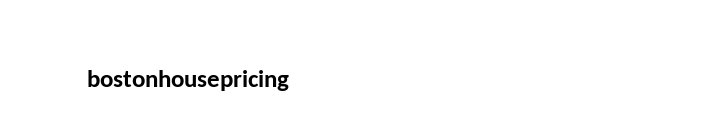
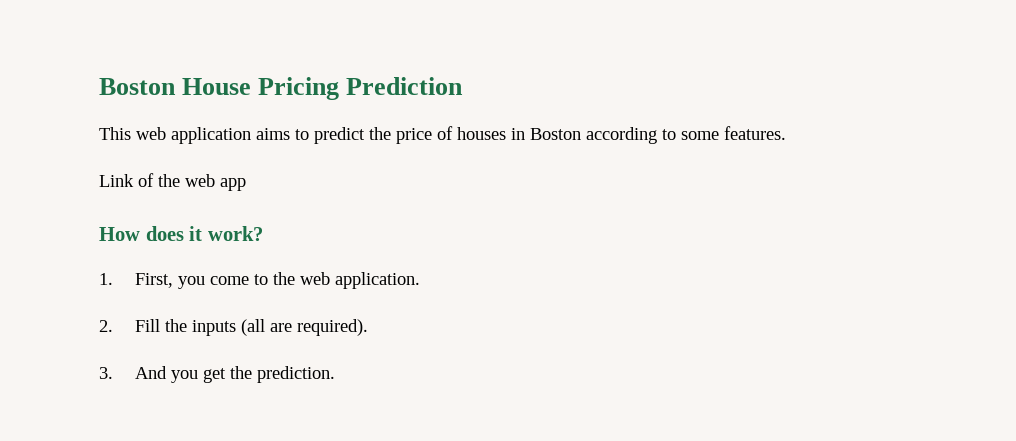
- bostonhousepricing
+ Boston House Pricing Prediction
+ This web application aims to predict the price of houses in Boston according to some features.
+ Link of the web app
+ How does it work?
+ 1. First, you come to the web application.
+ 2. Fill the inputs (all are required).
+ 3. And you get the prediction.

